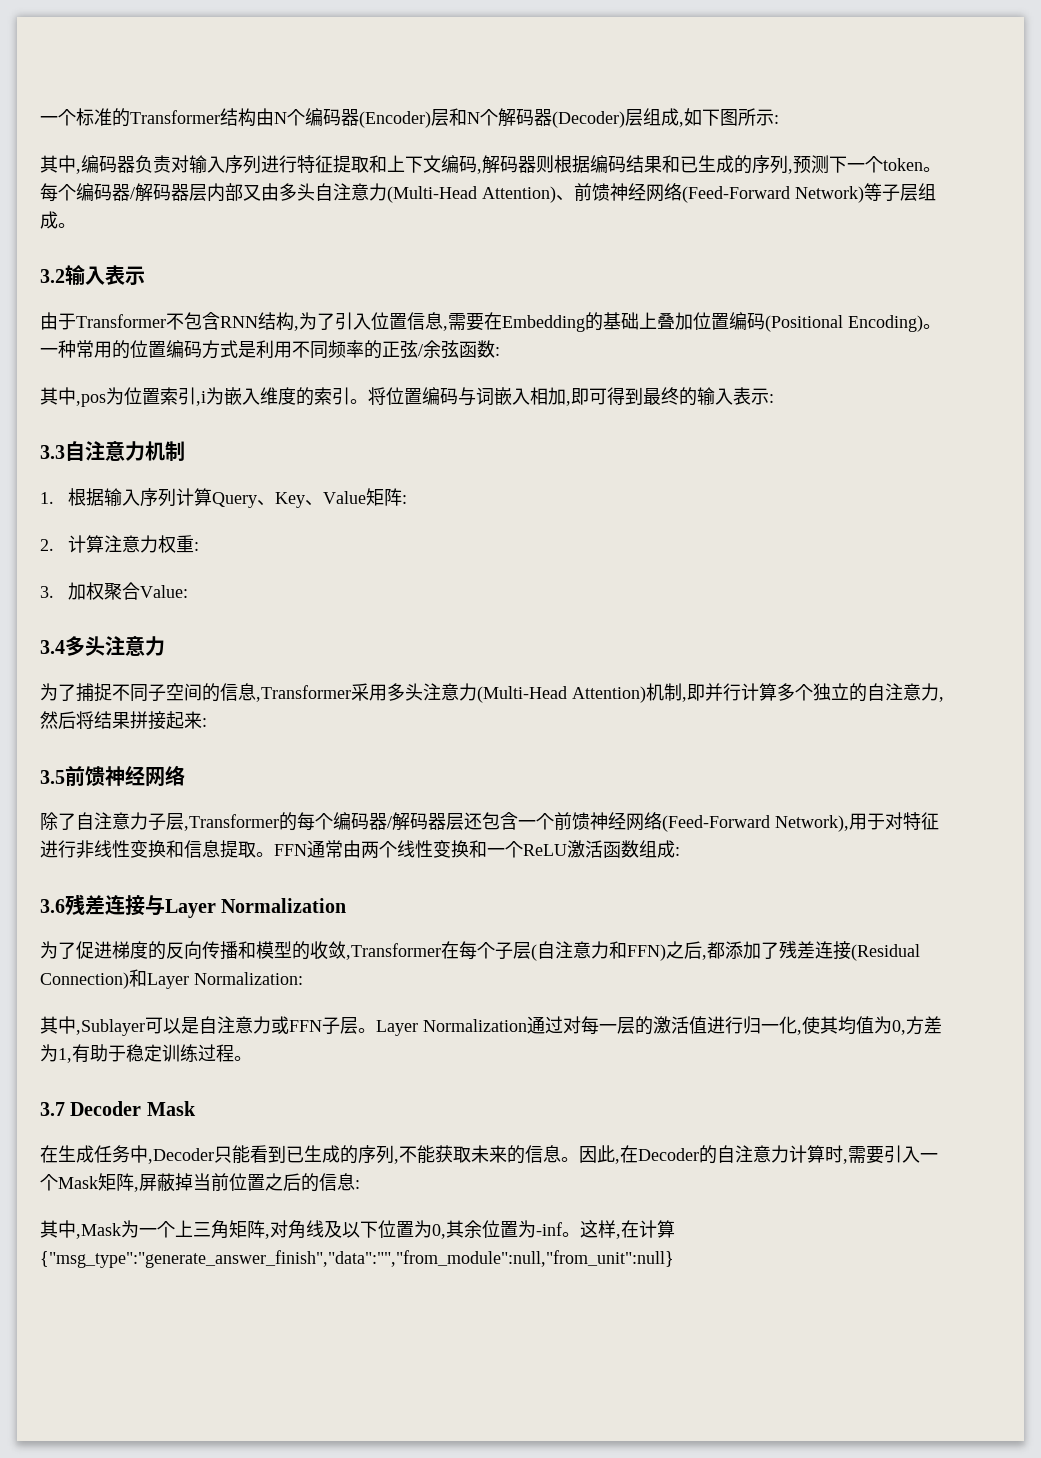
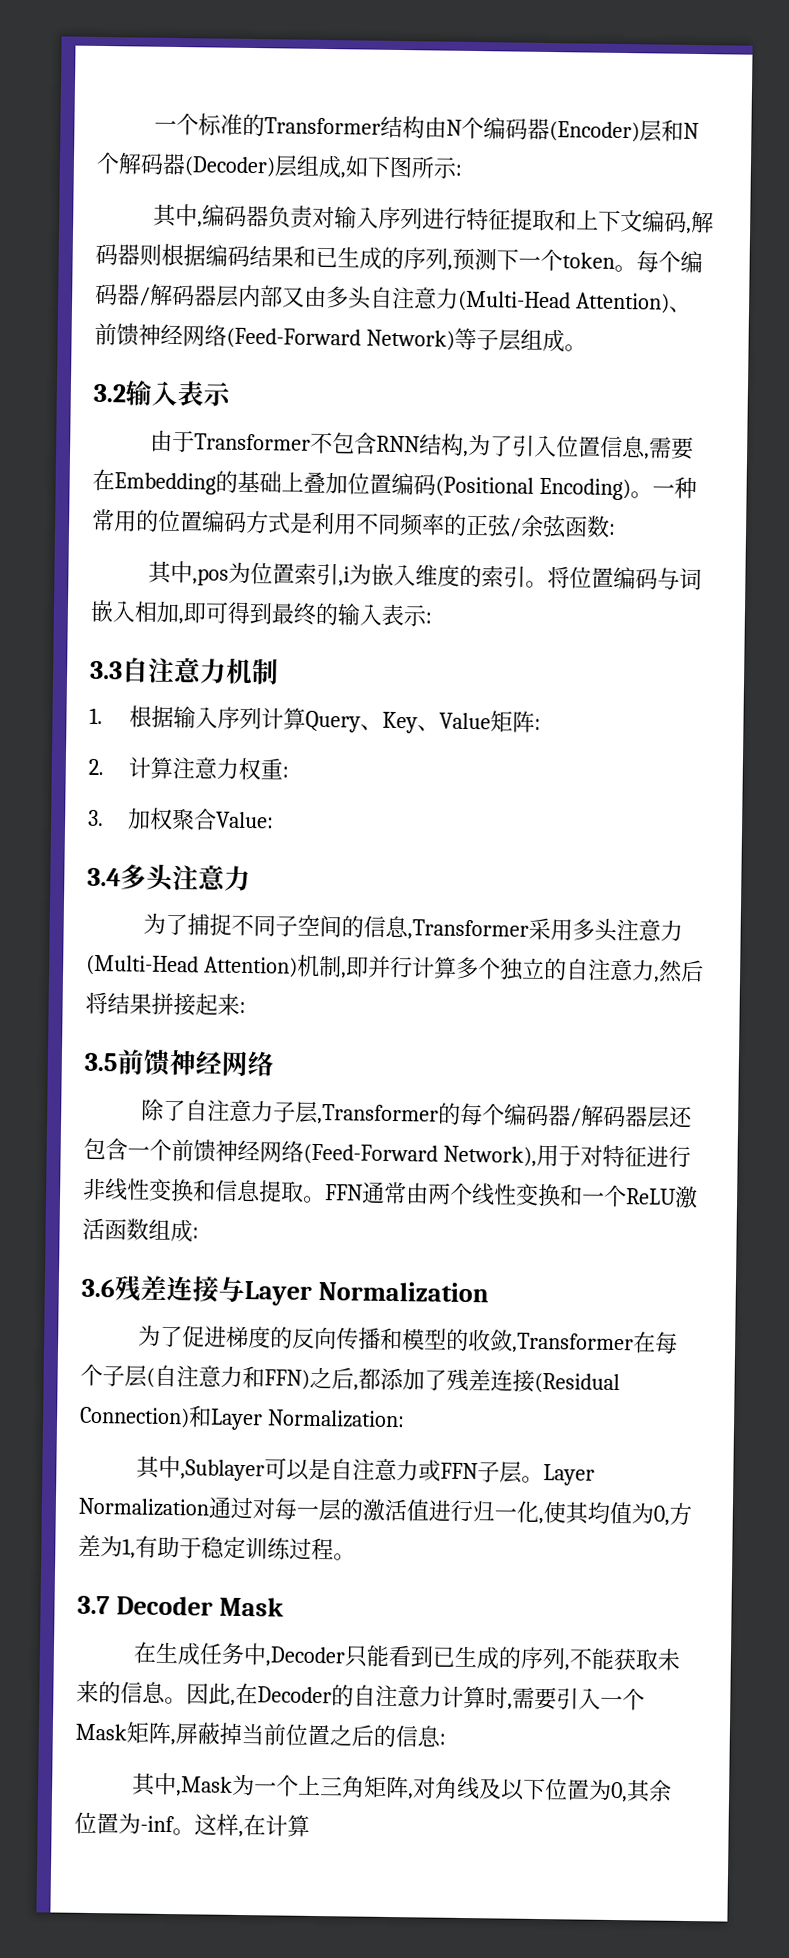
- 这样,在计算{"msg_type":"generate_answer_finish","data":"","from_module":null,"from_unit":null}
+ 这样,在计算

